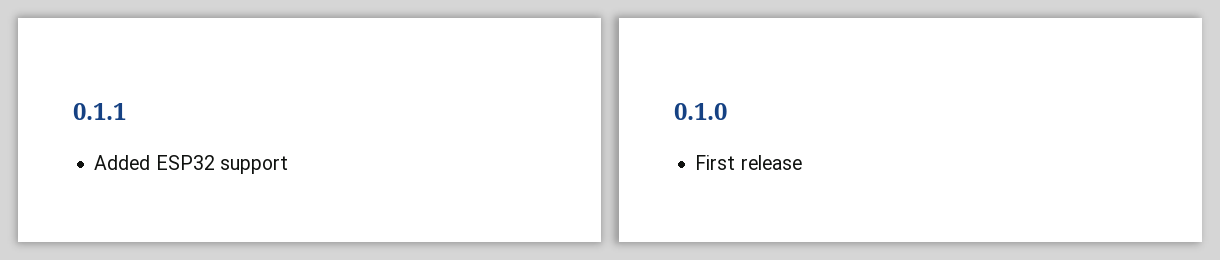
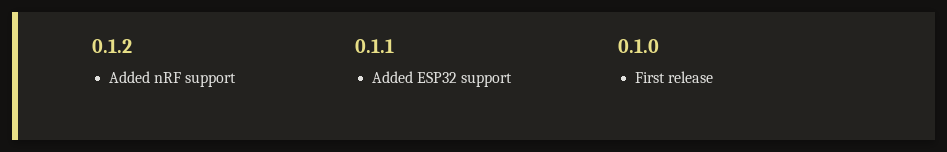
+ 0.1.2
+ Added nRF support

